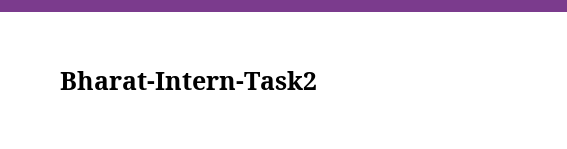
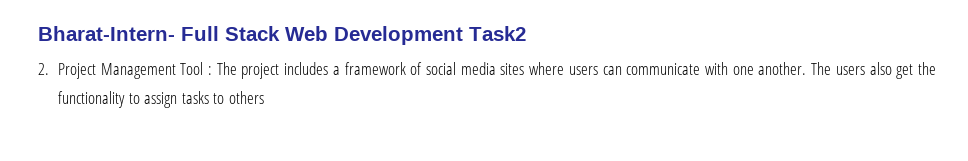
- Bharat-Intern-Task2
+ Bharat-Intern- Full Stack Web Development Task2
+ 2. Project Management Tool : The project includes a framework of social media sites where users can communicate with one another. The users also get the functionality to assign tasks to others

